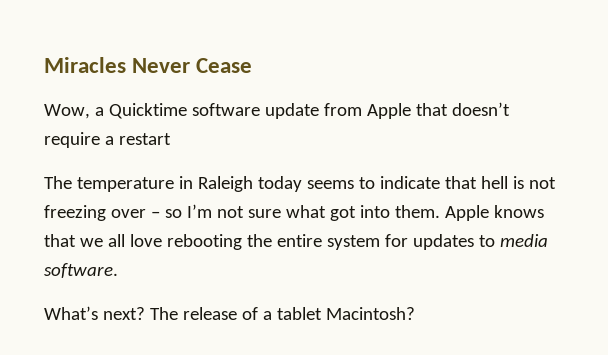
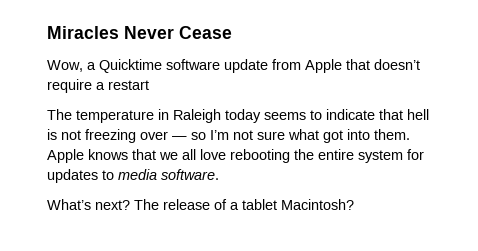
- The temperature in Raleigh today seems to indicate that hell is not freezing over – so I’m not sure what got into them.
+ The temperature in Raleigh today seems to indicate that hell is not freezing over — so I’m not sure what got into them.

